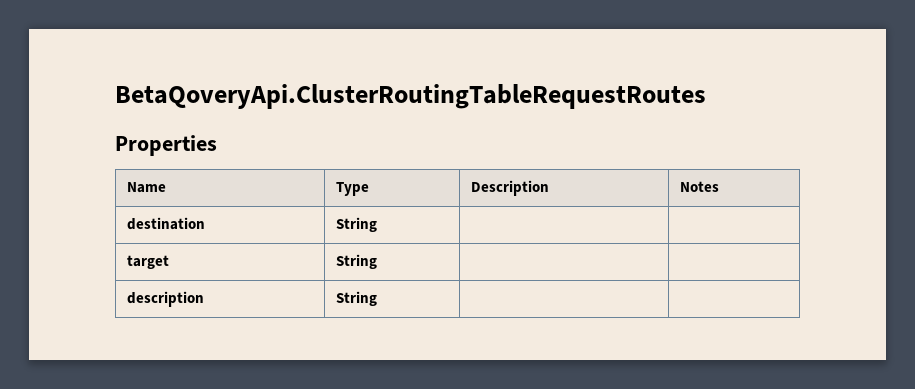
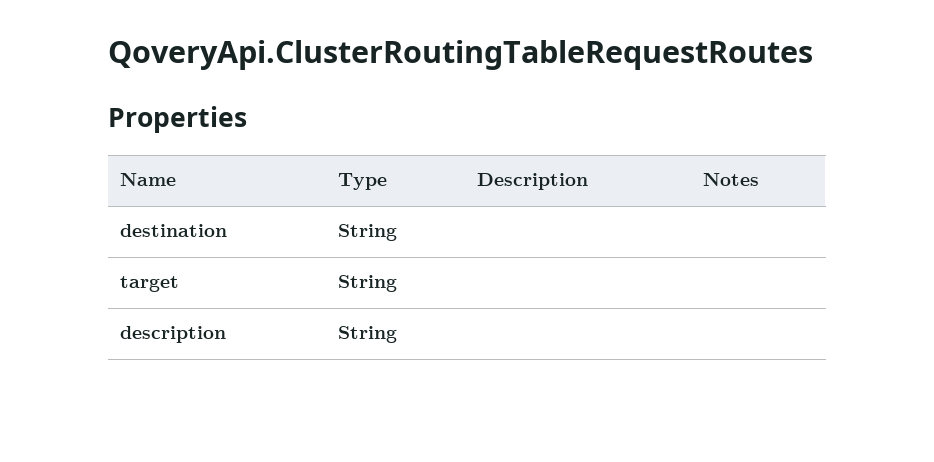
- BetaQoveryApi.ClusterRoutingTableRequestRoutes
+ QoveryApi.ClusterRoutingTableRequestRoutes

